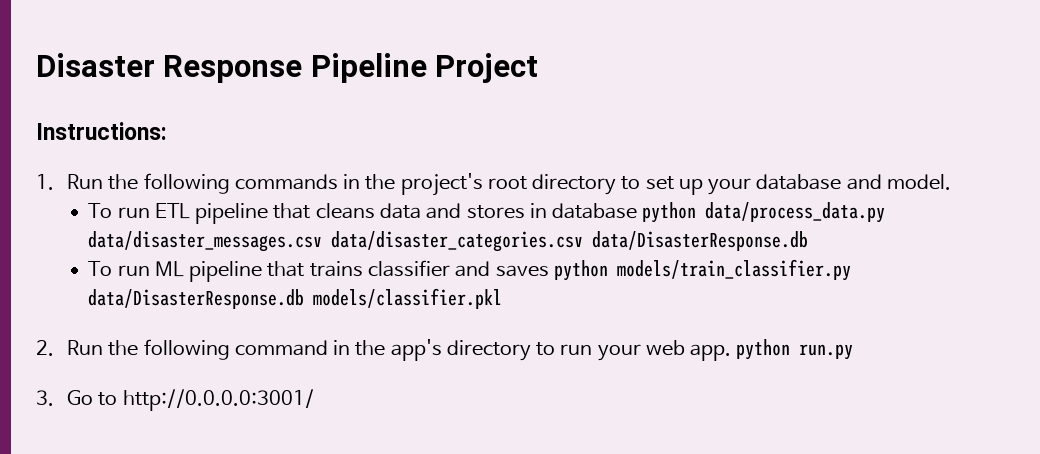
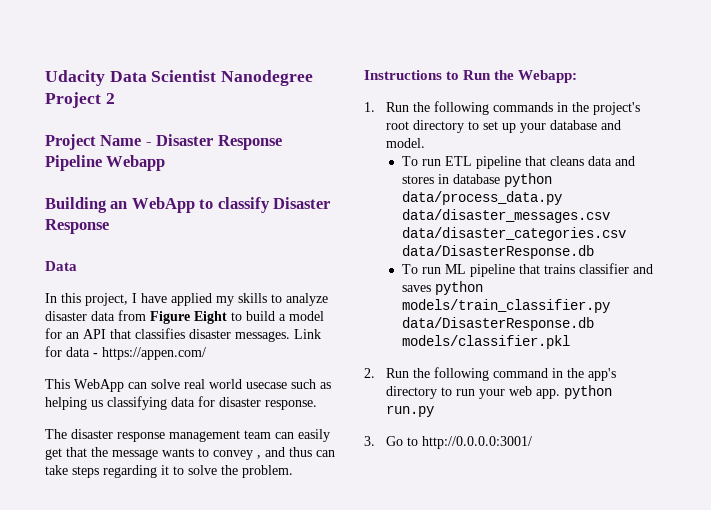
- Disaster Response Pipeline Project
- Instructions:
+ Udacity Data Scientist Nanodegree Project 2
+ Project Name - Disaster Response Pipeline Webapp
+ Building an WebApp to classify Disaster Response
+ Data
+ In this project, I have applied my skills to analyze disaster data from Figure Eight to build a model for an API that classifies disaster messages. Link for data - https://appen.com/
+ This WebApp can solve real world usecase such as helping us classifying data for disaster response.
+ The disaster response management team can easily get that the message wants to convey , and thus can take steps regarding it to solve the problem.
+ Instructions to Run the Webapp:

